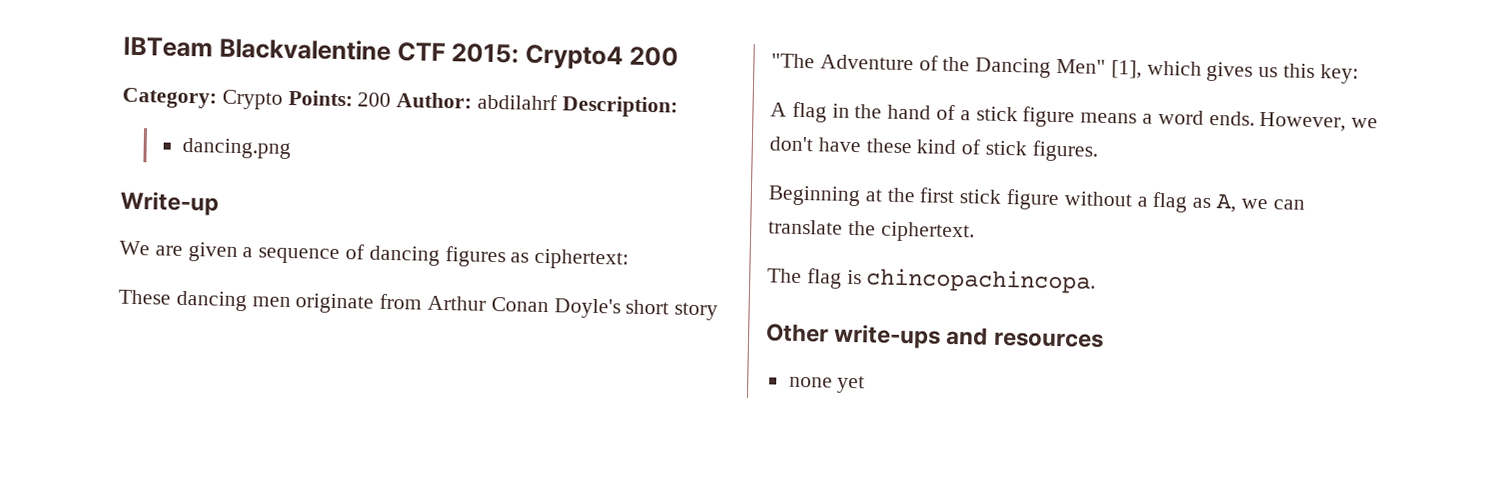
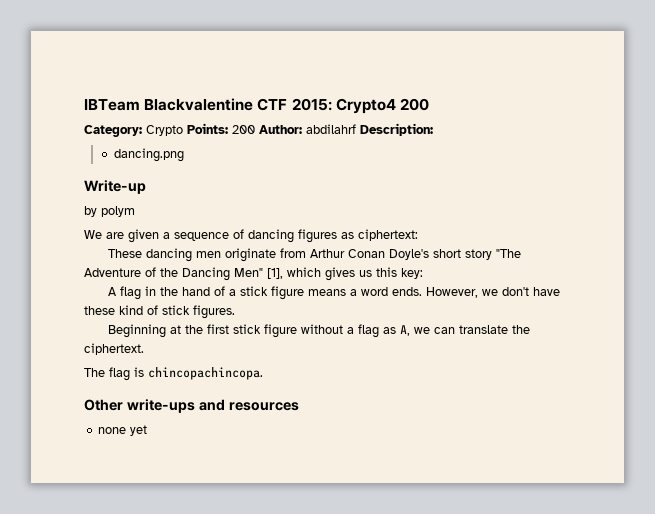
+ by polym

